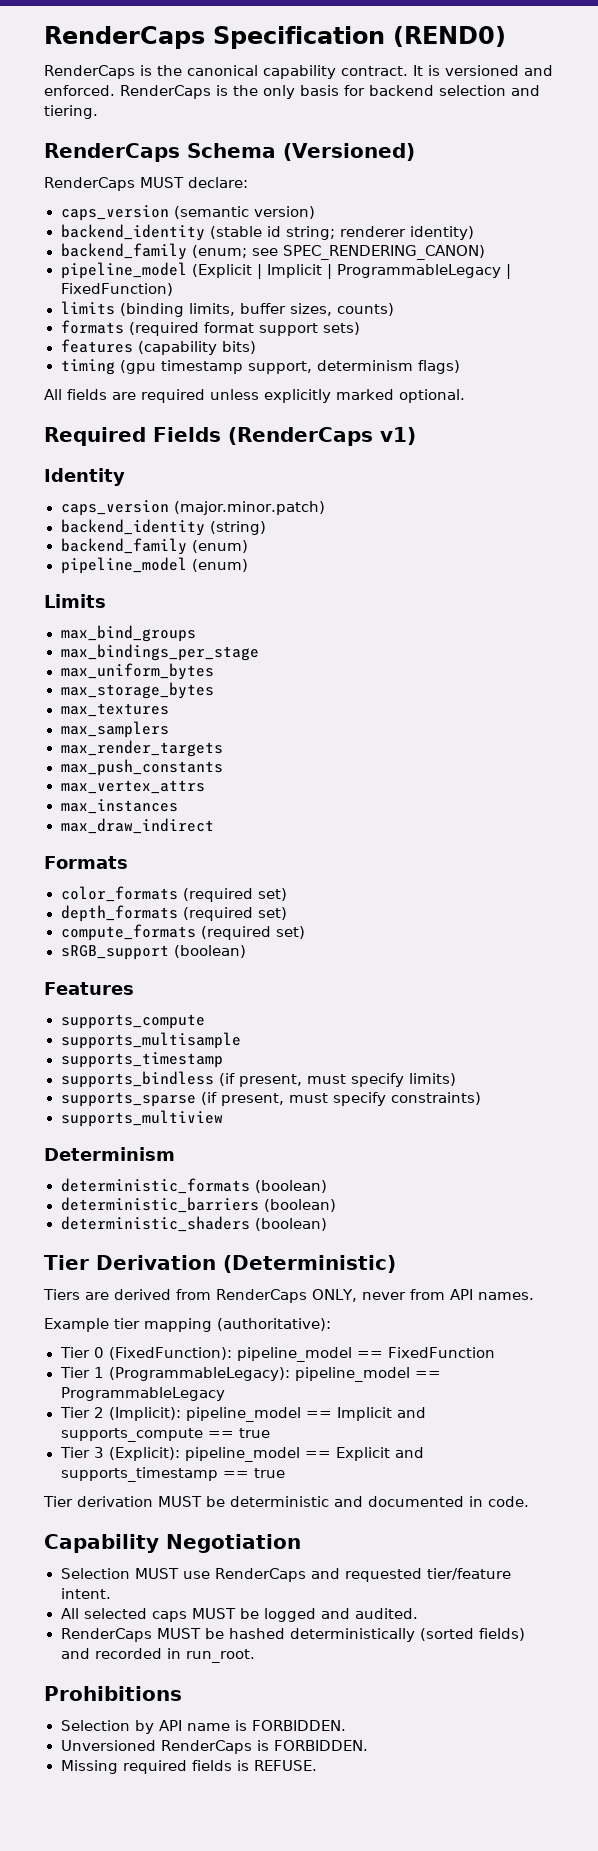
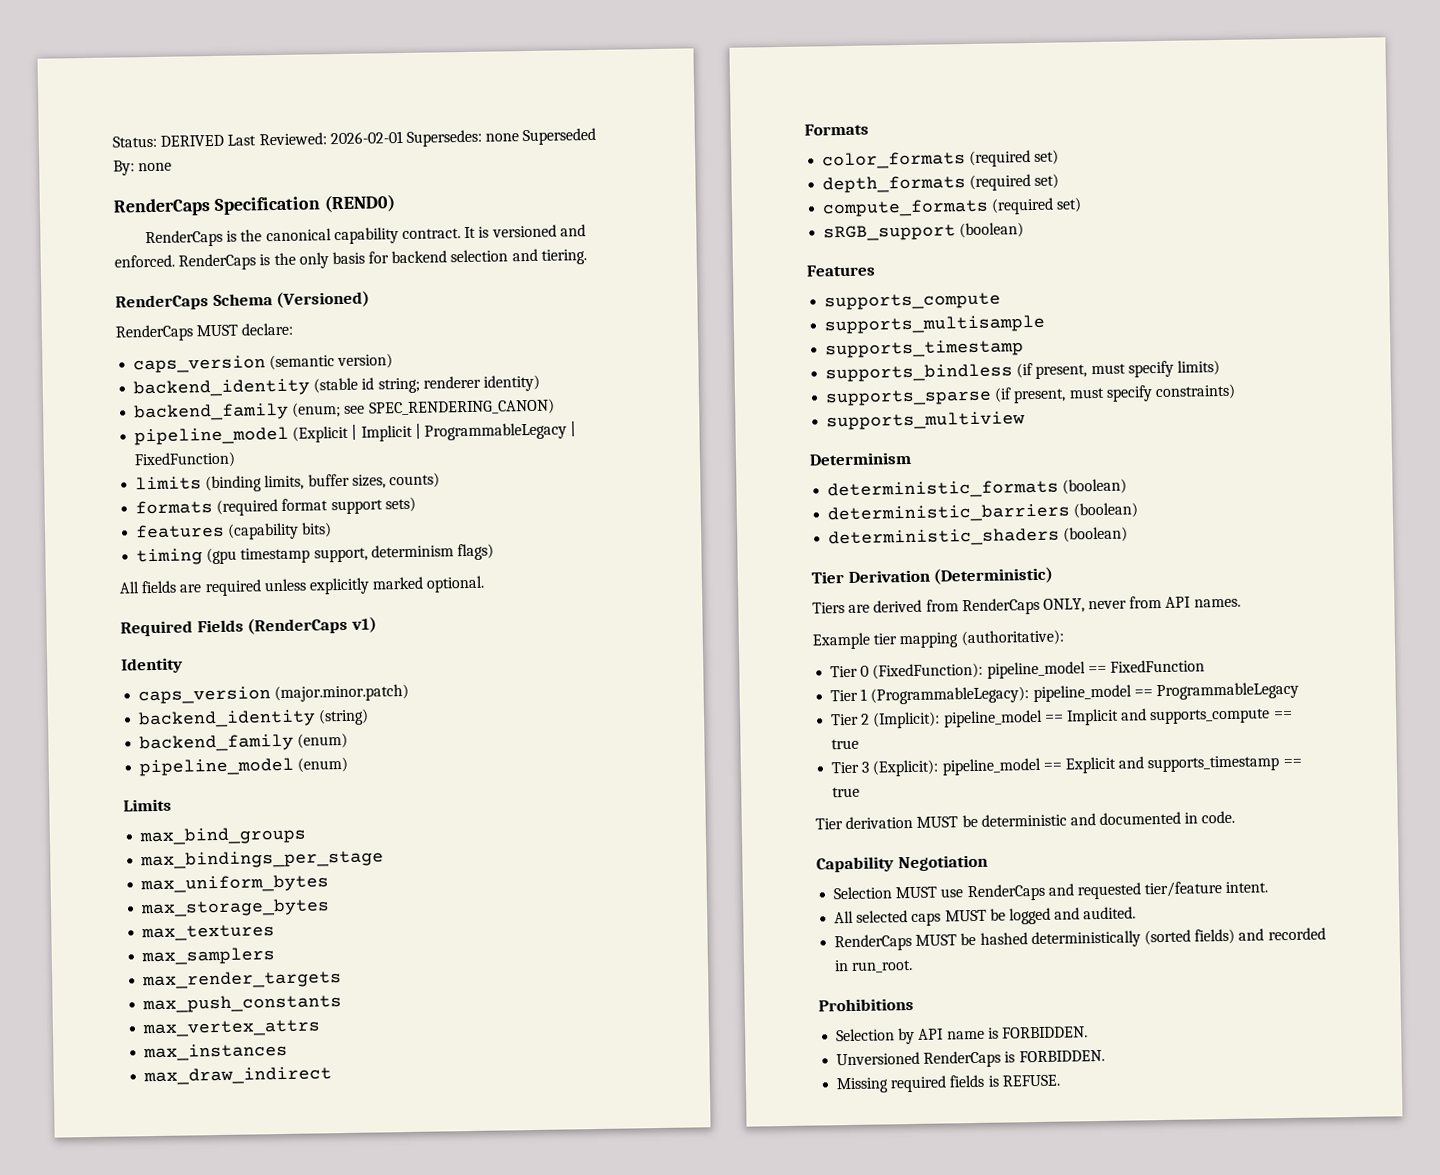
+ Status: DERIVED Last Reviewed: 2026-02-01 Supersedes: none Superseded By: none

